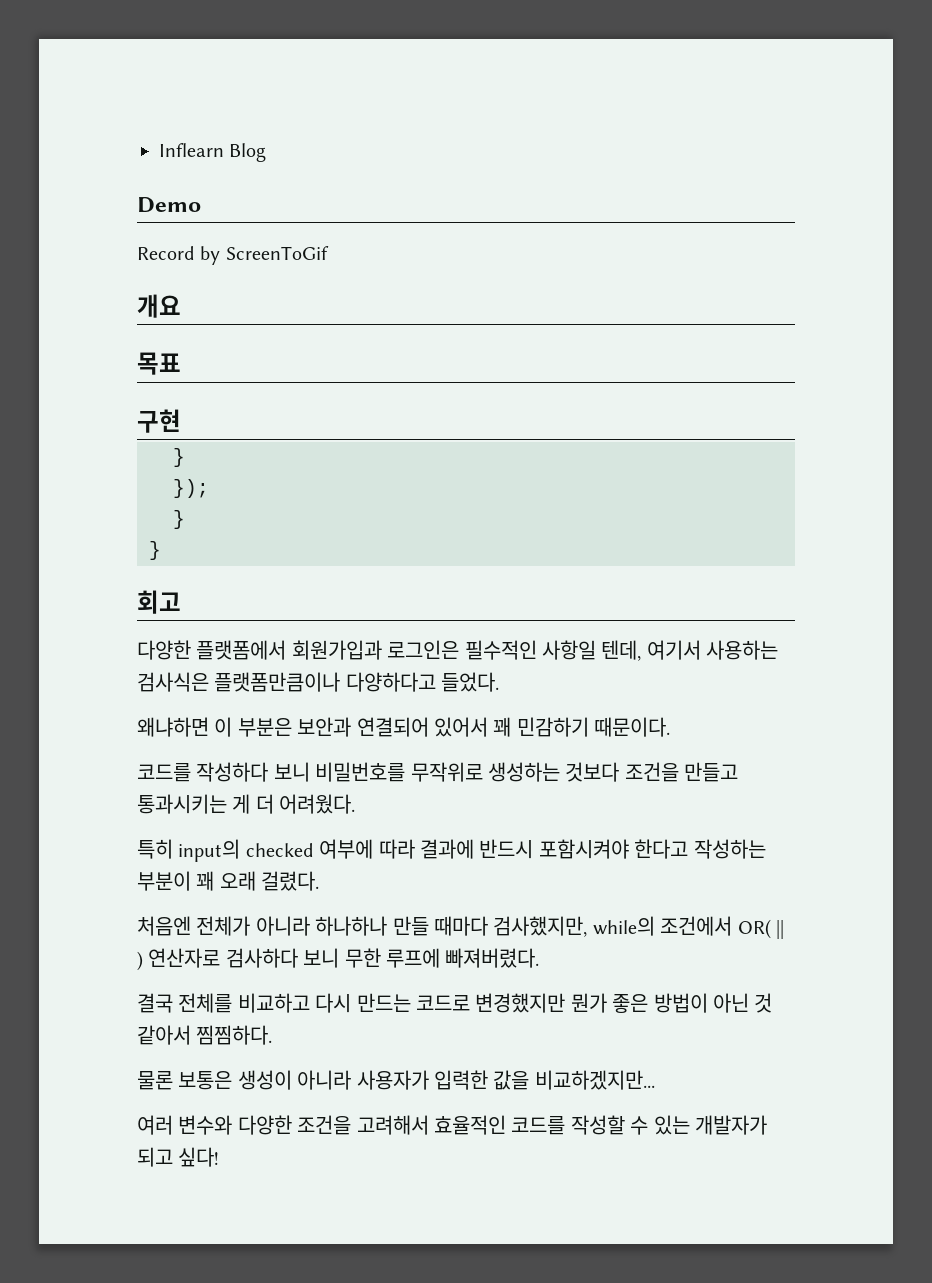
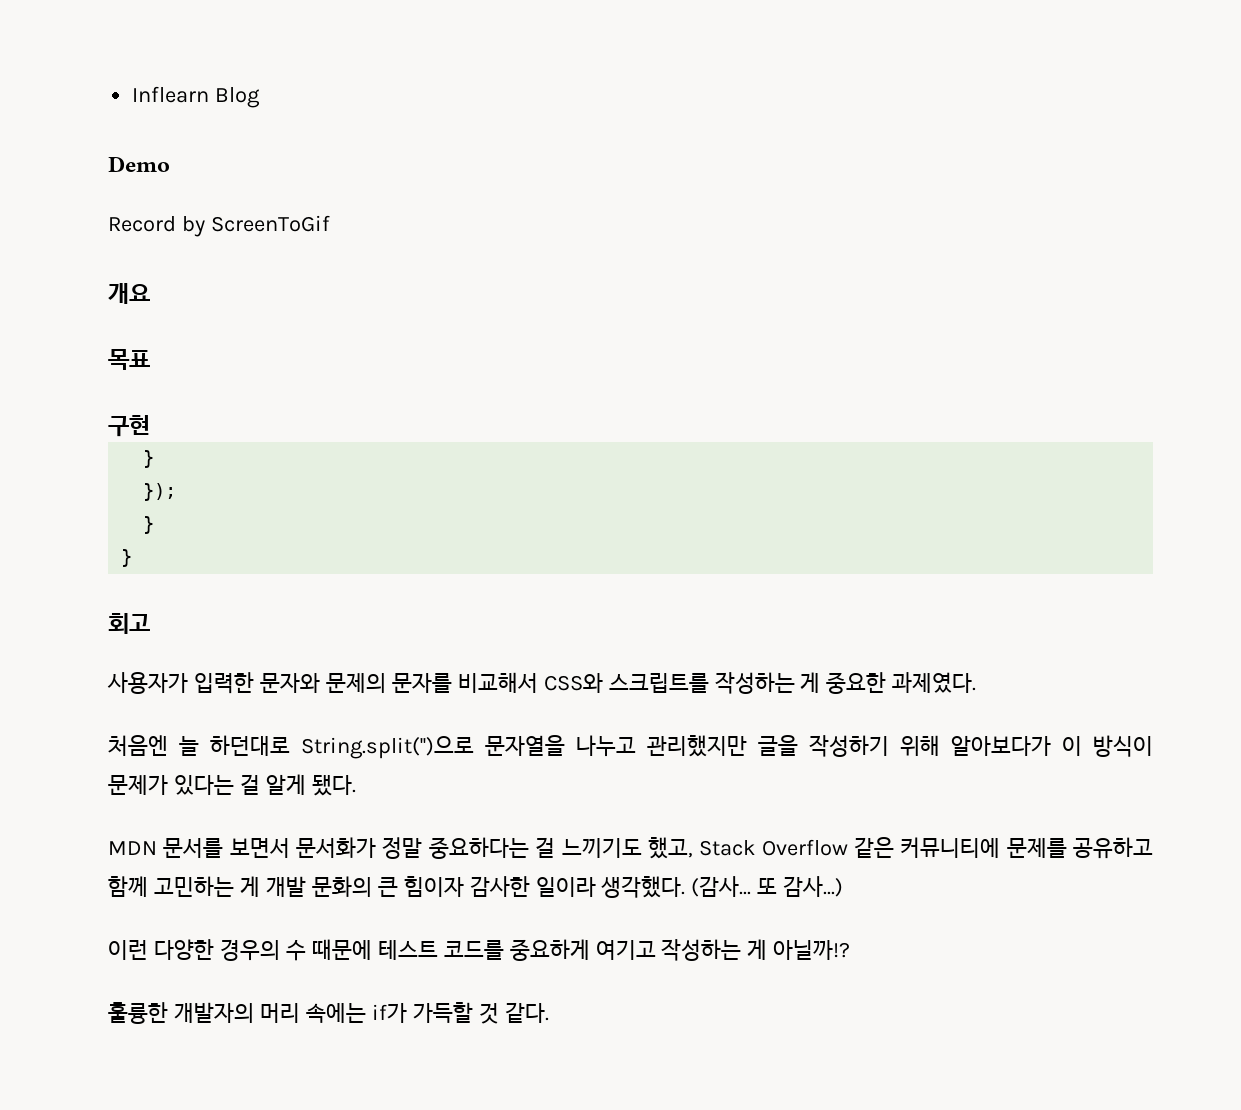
- 다양한 플랫폼에서 회원가입과 로그인은 필수적인 사항일 텐데, 여기서 사용하는 검사식은 플랫폼만큼이나 다양하다고 들었다.
- 왜냐하면 이 부분은 보안과 연결되어 있어서 꽤 민감하기 때문이다.
- 코드를 작성하다 보니 비밀번호를 무작위로 생성하는 것보다 조건을 만들고 통과시키는 게 더 어려웠다.
- 특히 input의 checked 여부에 따라 결과에 반드시 포함시켜야 한다고 작성하는 부분이 꽤 오래 걸렸다.
- 처음엔 전체가 아니라 하나하나 만들 때마다 검사했지만, while의 조건에서 OR( || ) 연산자로 검사하다 보니 무한 루프에 빠져버렸다.
- 결국 전체를 비교하고 다시 만드는 코드로 변경했지만 뭔가 좋은 방법이 아닌 것 같아서 찜찜하다.
- 물론 보통은 생성이 아니라 사용자가 입력한 값을 비교하겠지만...
- 여러 변수와 다양한 조건을 고려해서 효율적인 코드를 작성할 수 있는 개발자가 되고 싶다!
+ 사용자가 입력한 문자와 문제의 문자를 비교해서 CSS와 스크립트를 작성하는 게 중요한 과제였다.
+ 처음엔 늘 하던대로 String.split('')으로 문자열을 나누고 관리했지만 글을 작성하기 위해 알아보다가 이 방식이 문제가 있다는 걸 알게 됐다.
+ MDN 문서를 보면서 문서화가 정말 중요하다는 걸 느끼기도 했고, Stack Overflow 같은 커뮤니티에 문제를 공유하고 함께 고민하는 게 개발 문화의 큰 힘이자 감사한 일이라 생각했다. (감사... 또 감사...)
+ 이런 다양한 경우의 수 때문에 테스트 코드를 중요하게 여기고 작성하는 게 아닐까!?
+ 훌륭한 개발자의 머리 속에는 if가 가득할 것 같다.

